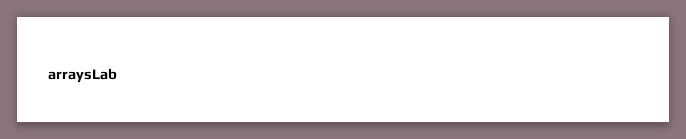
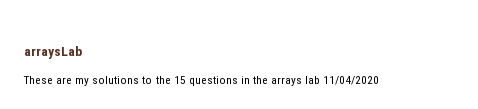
+ These are my solutions to the 15 questions in the arrays lab 11/04/2020

